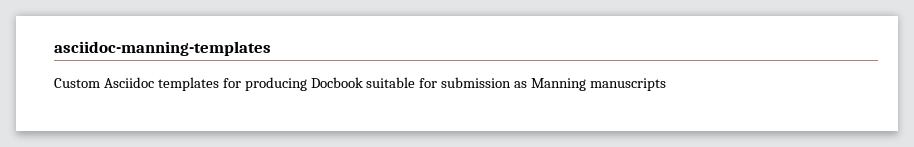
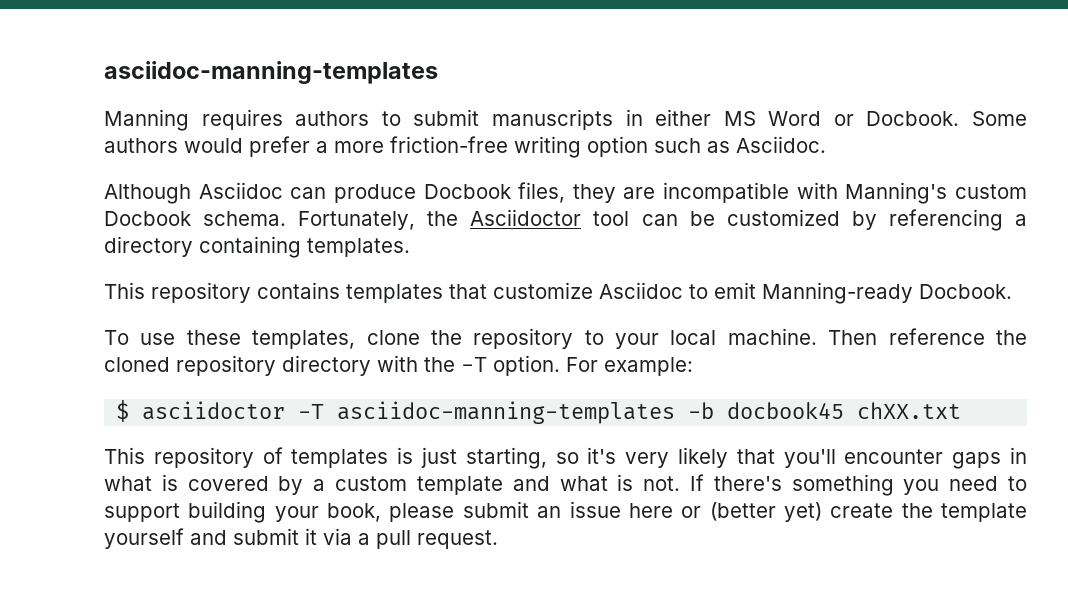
- Custom Asciidoc templates for producing Docbook suitable for submission as Manning manuscripts
+ Manning requires authors to submit manuscripts in either MS Word or Docbook. Some authors would prefer a more friction-free writing option such as Asciidoc.
+ Although Asciidoc can produce Docbook files, they are incompatible with Manning's custom Docbook schema. Fortunately, the Asciidoctor tool can be customized by referencing a directory containing templates.
+ This repository contains templates that customize Asciidoc to emit Manning-ready Docbook.
+ To use these templates, clone the repository to your local machine. Then reference the cloned repository directory with the -T option. For example:
+ $ asciidoctor -T asciidoc-manning-templates -b docbook45 chXX.txt
+ This repository of templates is just starting, so it's very likely that you'll encounter gaps in what is covered by a custom template and what is not. If there's something you need to support building your book, please submit an issue here or (better yet) create the template yourself and submit it via a pull request.

